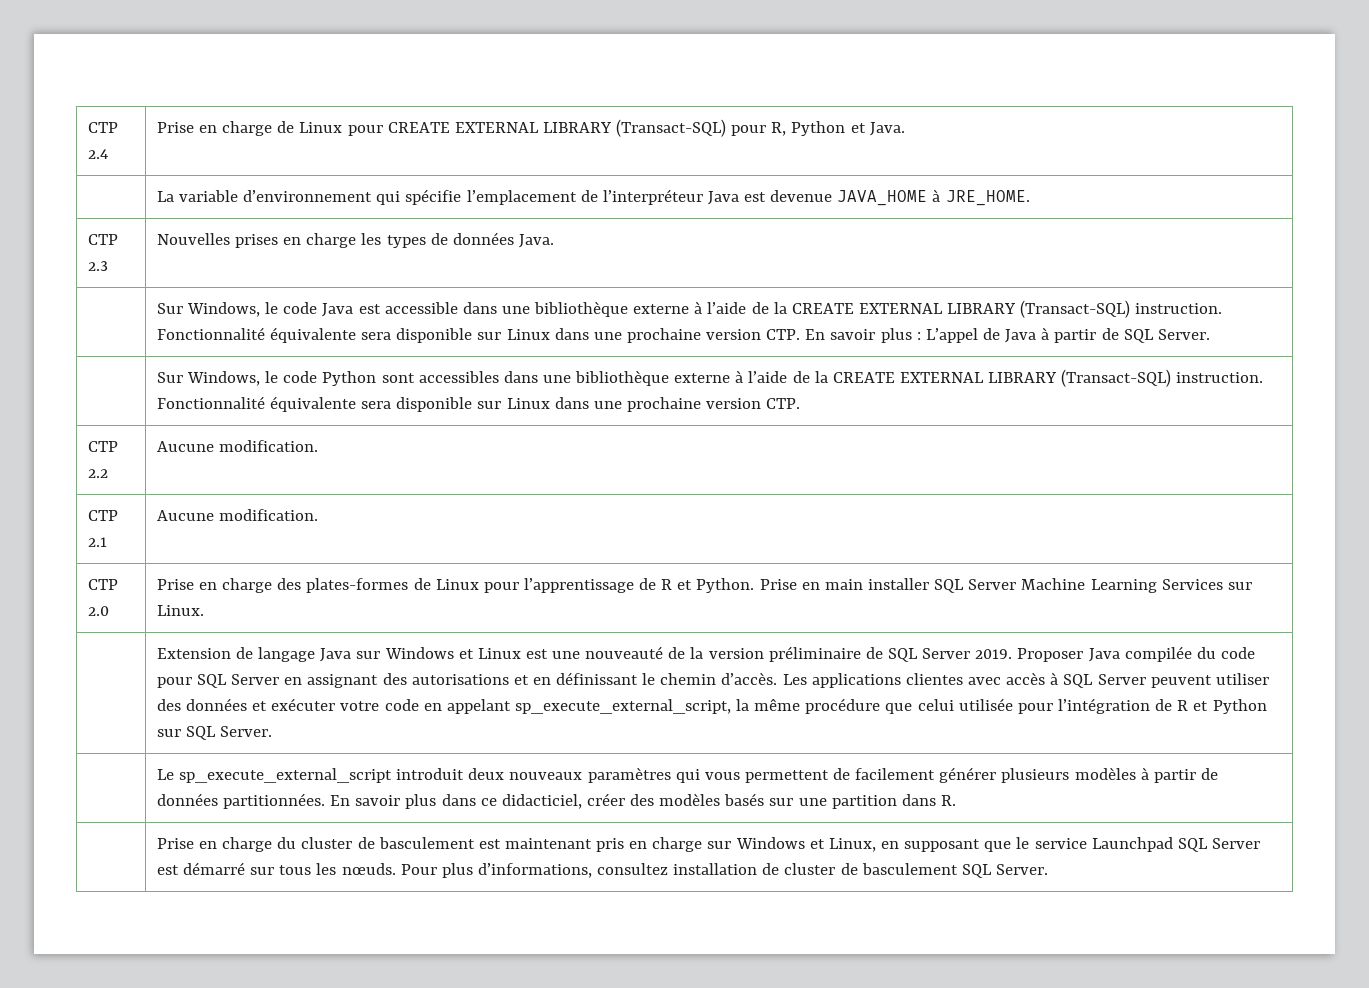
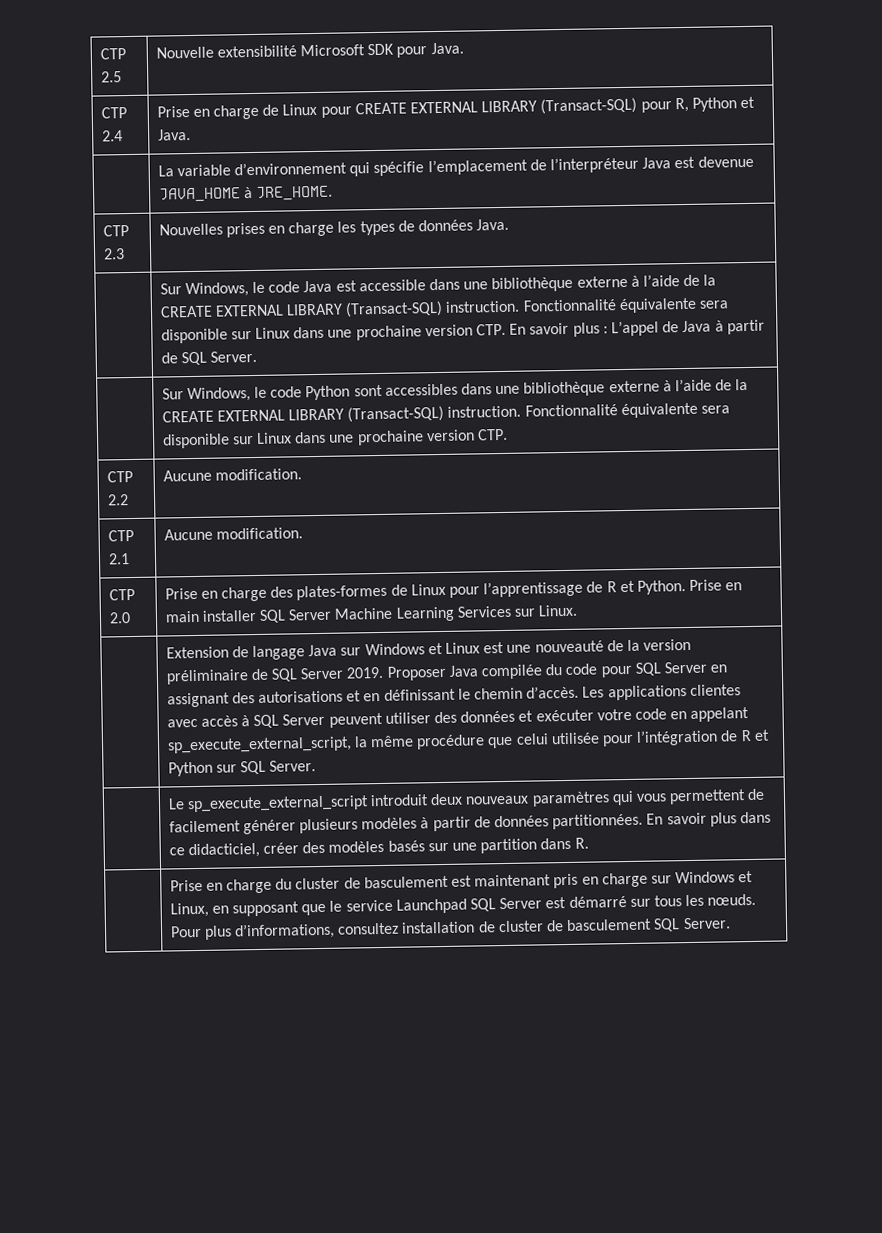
+ CTP 2.5 | Nouvelle extensibilité Microsoft SDK pour Java.

